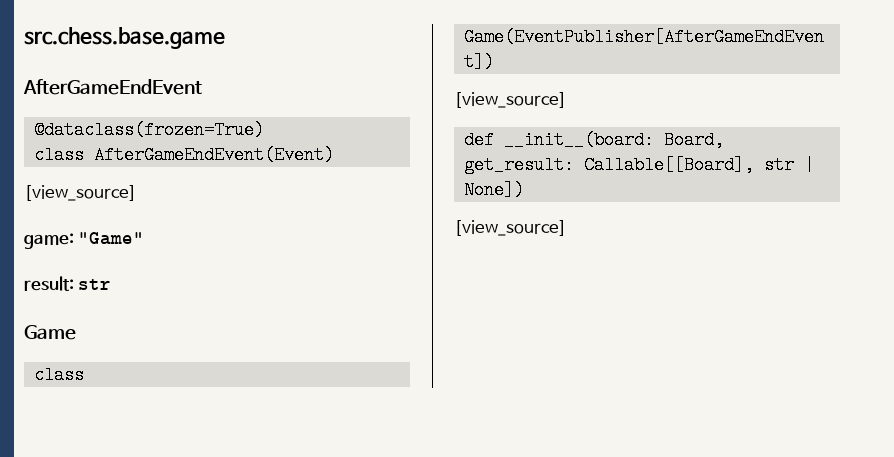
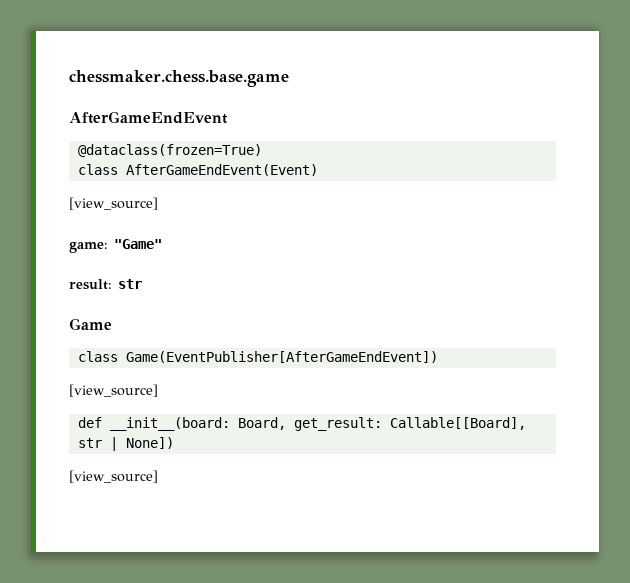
- src.chess.base.game
+ chessmaker.chess.base.game

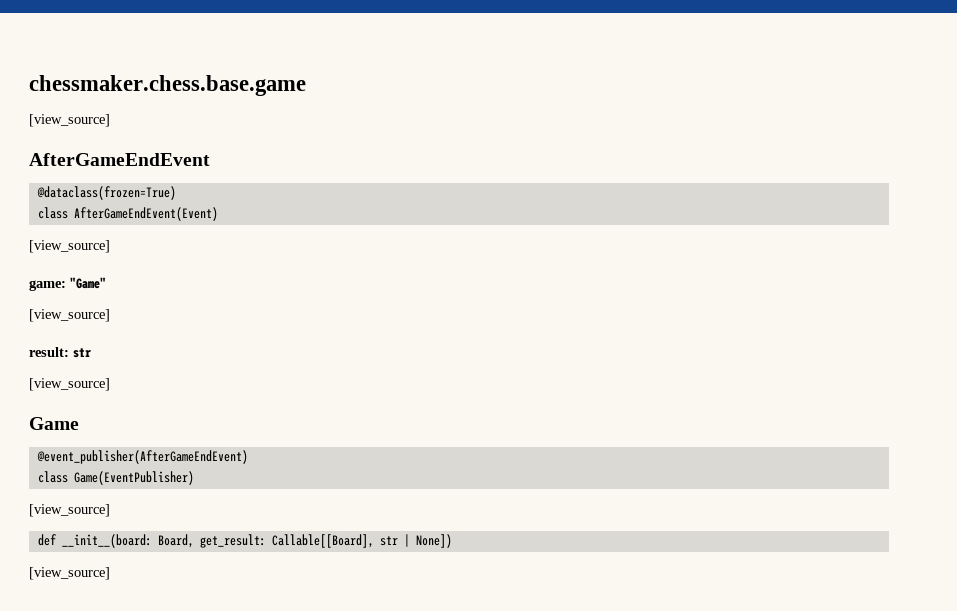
  chessmaker.chess.base.game
+ [view_source]
  game: "Game"
+ [view_source]
  result: str
+ [view_source]
- class Game(EventPublisher[AfterGameEndEvent])
+ @event_publisher(AfterGameEndEvent)
+ class Game(EventPublisher)

